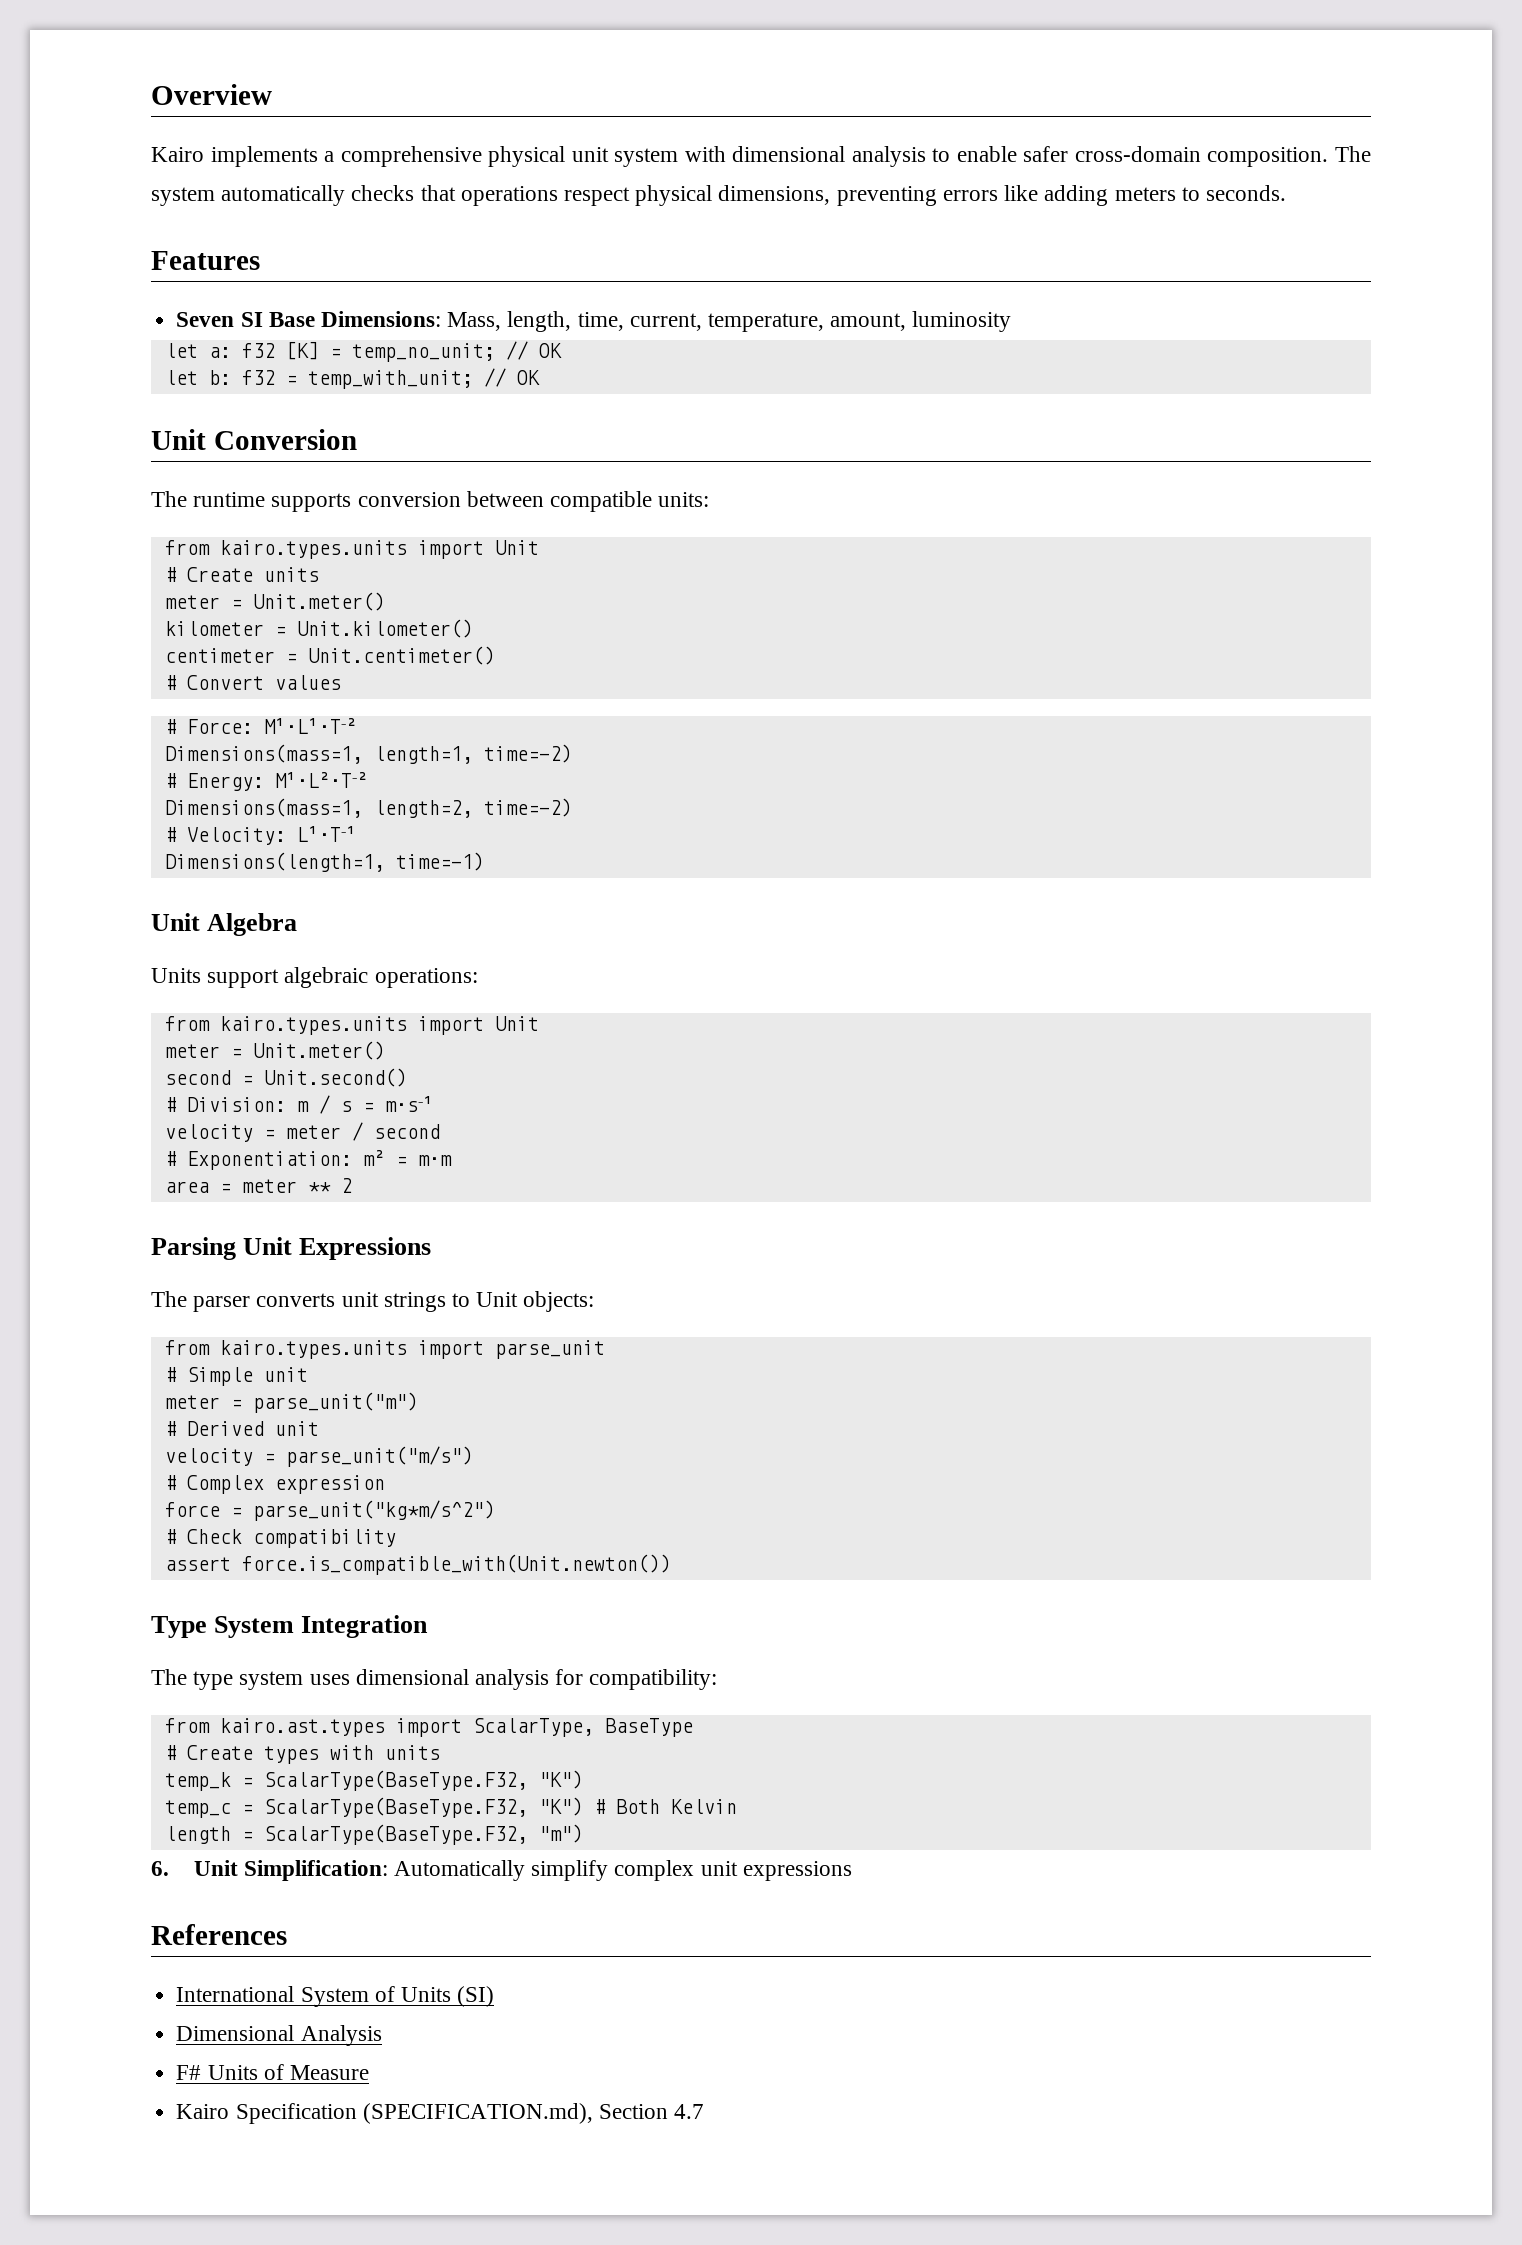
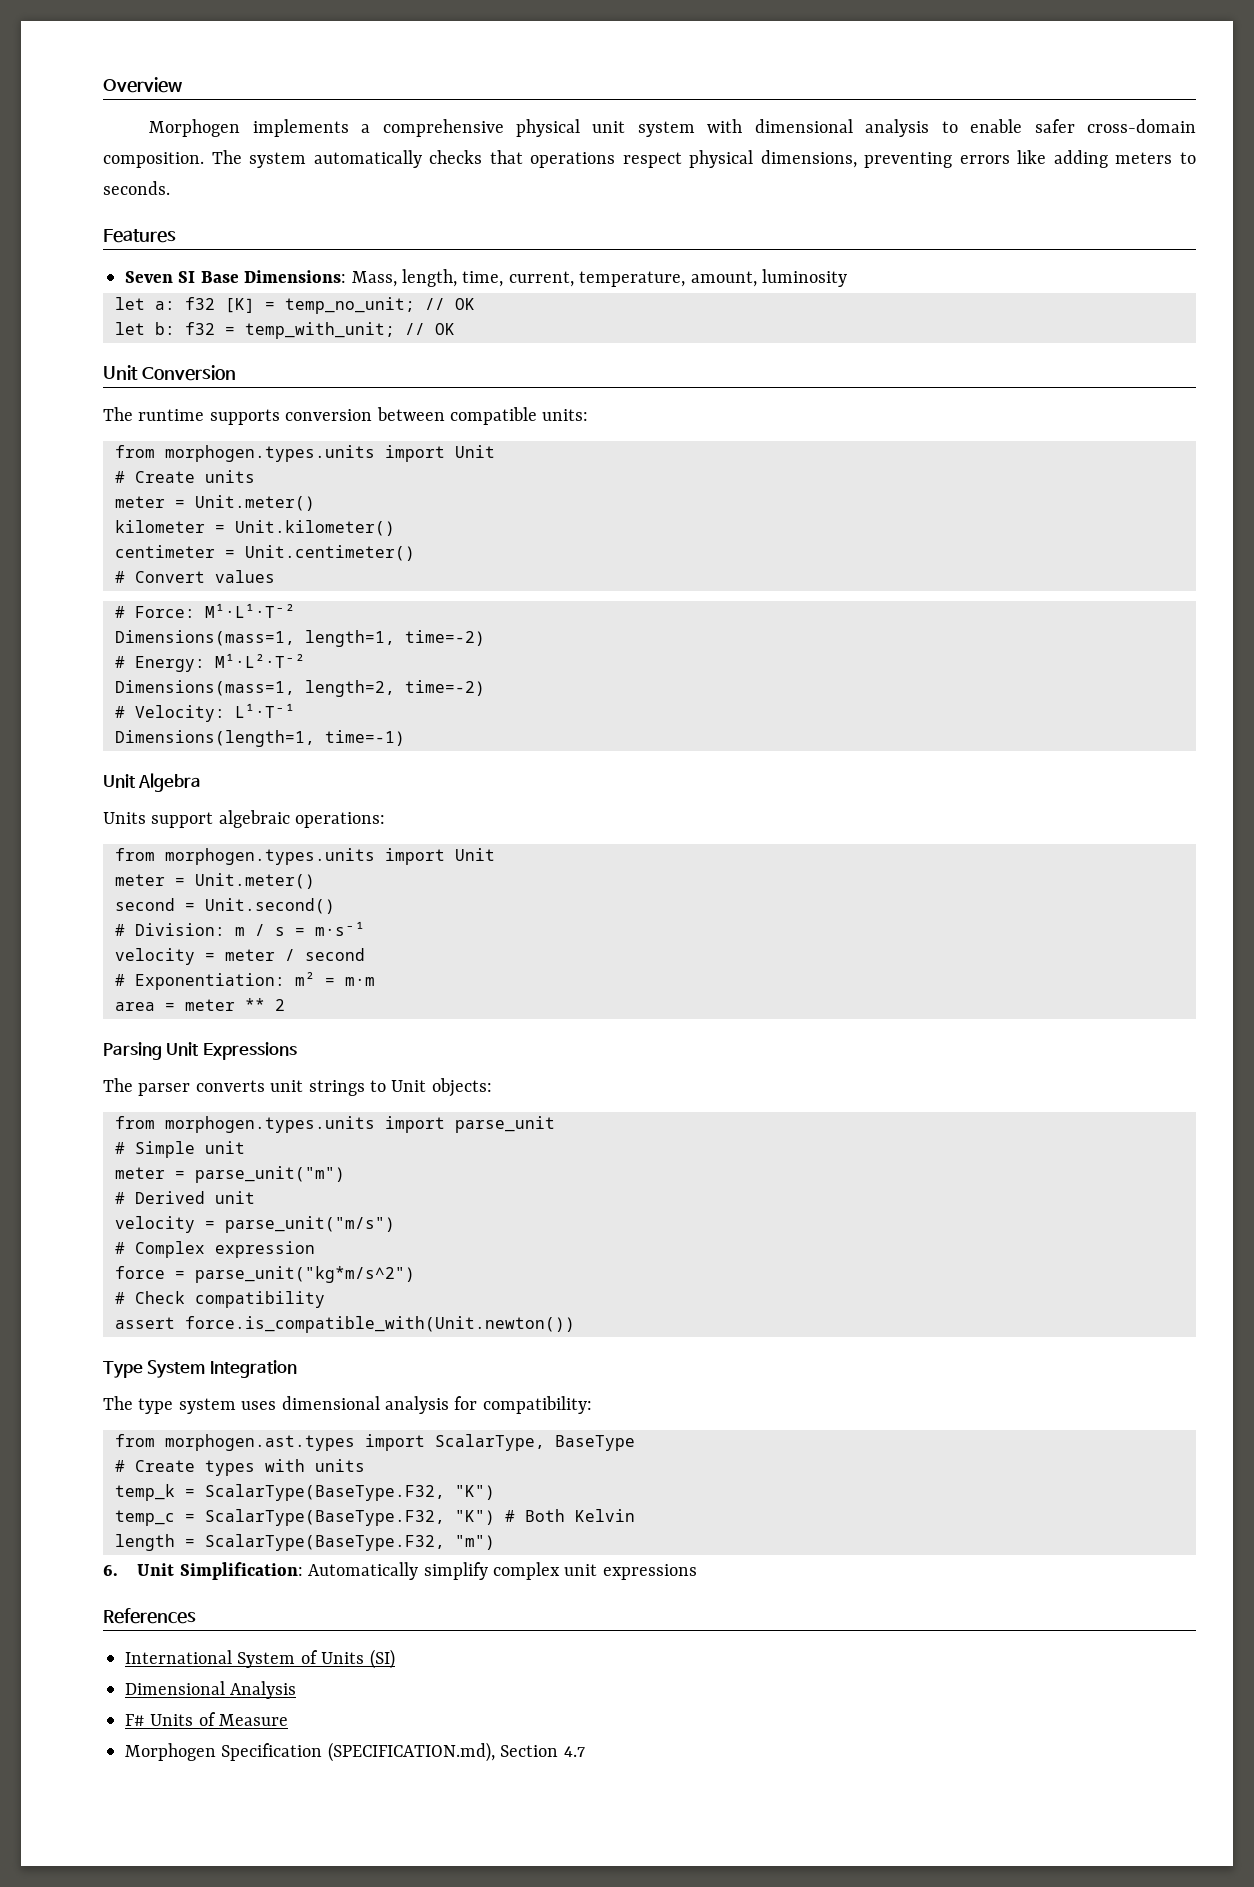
- Kairo implements a comprehensive physical unit system with dimensional analysis to enable safer cross-domain composition.
+ Morphogen implements a comprehensive physical unit system with dimensional analysis to enable safer cross-domain composition.
  The runtime supports conversion between compatible units:
- from kairo.types.units import Unit
+ from morphogen.types.units import Unit
  Units support algebraic operations:
- from kairo.types.units import Unit
+ from morphogen.types.units import Unit
- from kairo.types.units import parse_unit
+ from morphogen.types.units import parse_unit
- from kairo.ast.types import ScalarType, BaseType
+ from morphogen.ast.types import ScalarType, BaseType
- Kairo Specification (SPECIFICATION.md), Section 4.7
+ Morphogen Specification (SPECIFICATION.md), Section 4.7

